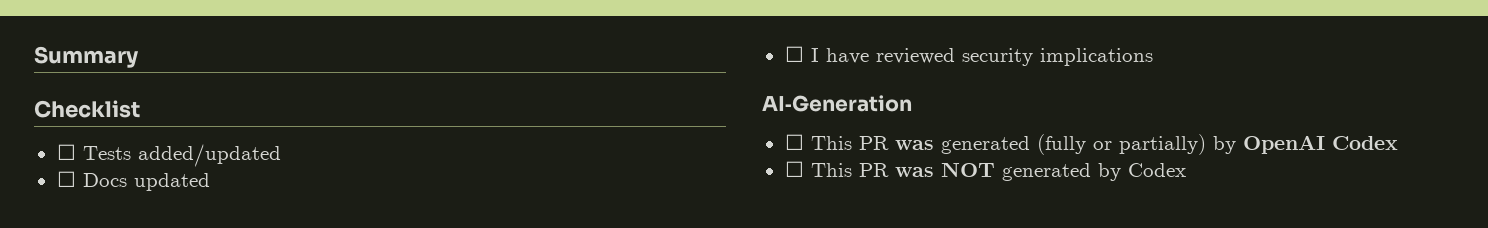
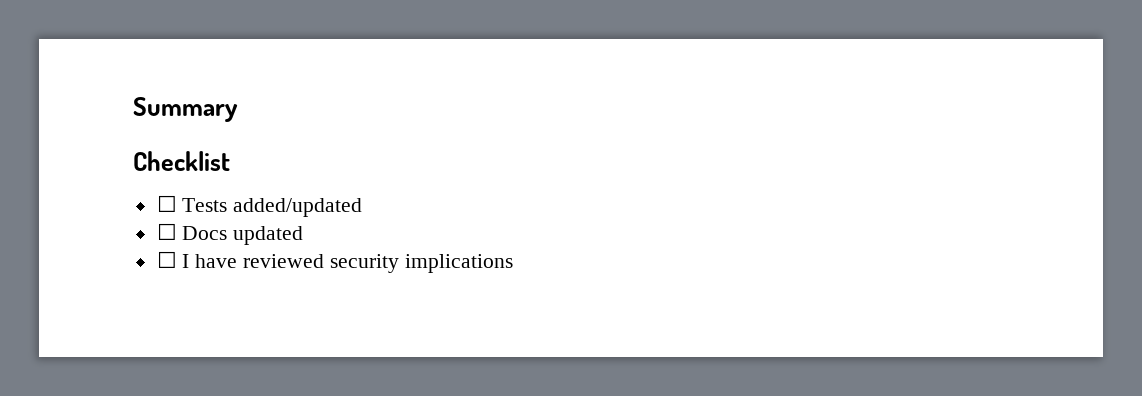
- AI‑Generation
- ☐ This PR was generated (fully or partially) by OpenAI Codex
- ☐ This PR was NOT generated by Codex

